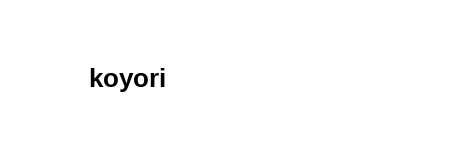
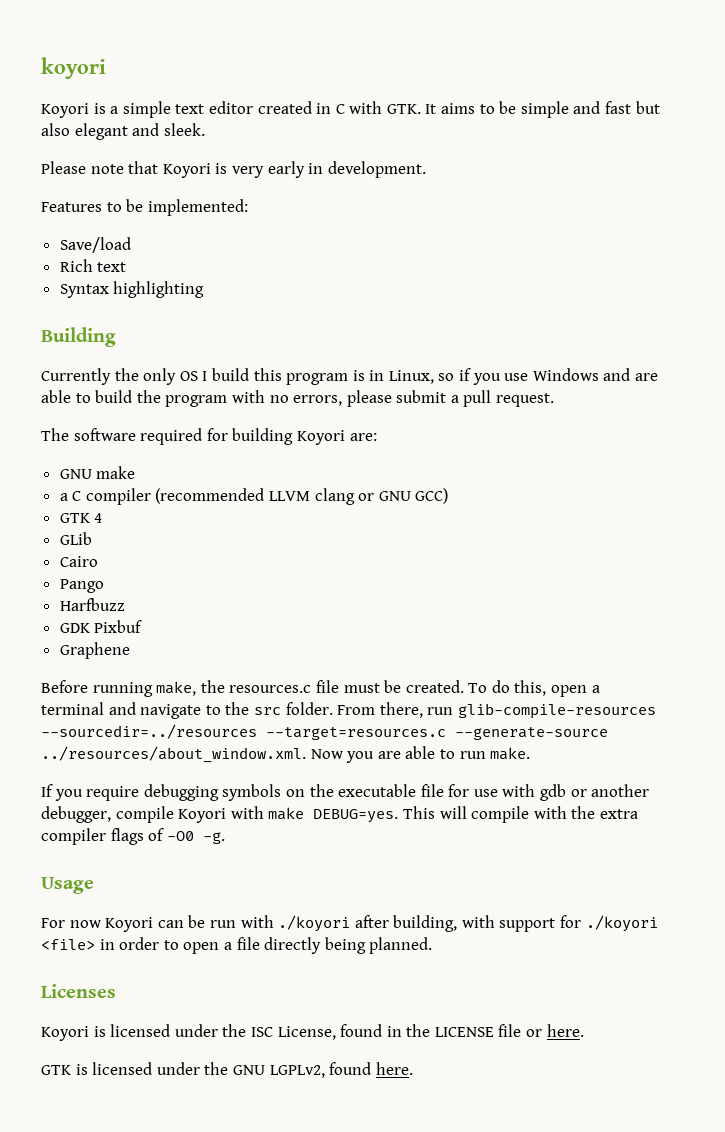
+ Koyori is a simple text editor created in C with GTK. It aims to be simple and fast but also elegant and sleek.
+ Please note that Koyori is very early in development.
+ Features to be implemented:
+ Save/load
+ Rich text
+ Syntax highlighting
+ Building
+ Currently the only OS I build this program is in Linux, so if you use Windows and are able to build the program with no errors, please submit a pull request.
+ The software required for building Koyori are:
+ GNU make
+ a C compiler (recommended LLVM clang or GNU GCC)
+ GTK 4
+ GLib
+ Cairo
+ Pango
+ Harfbuzz
+ GDK Pixbuf
+ Graphene
+ Before running make, the resources.c file must be created. To do this, open a terminal and navigate to the src folder. From there, run glib-compile-resources --sourcedir=../resources --target=resources.c --generate-source ../resources/about_window.xml. Now you are able to run make.
+ If you require debugging symbols on the executable file for use with gdb or another debugger, compile Koyori with make DEBUG=yes. This will compile with the extra compiler flags of -O0 -g.
+ Usage
+ For now Koyori can be run with ./koyori after building, with support for ./koyori <file> in order to open a file directly being planned.
+ Licenses
+ Koyori is licensed under the ISC License, found in the LICENSE file or here.
+ GTK is licensed under the GNU LGPLv2, found here.

